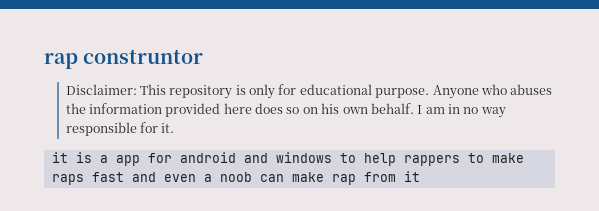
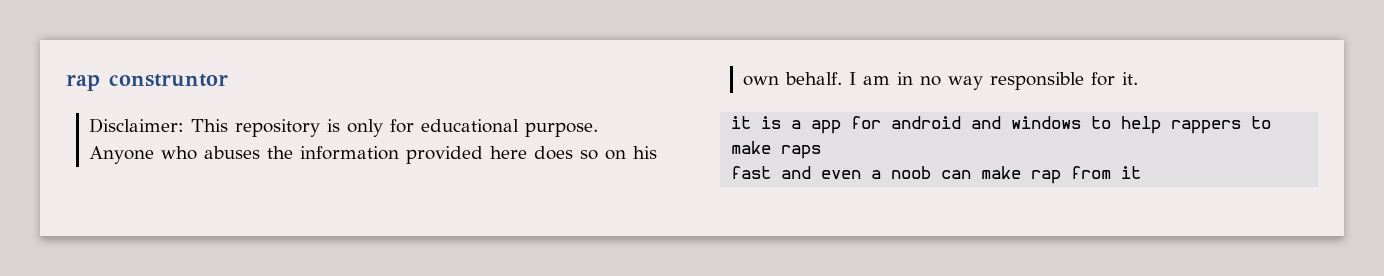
- it is a app for android and windows to help rappers to make raps fast and even a noob can make rap from it
+ it is a app for android and windows to help rappers to make raps
+ fast and even a noob can make rap from it

